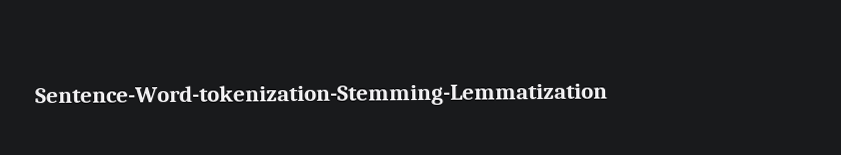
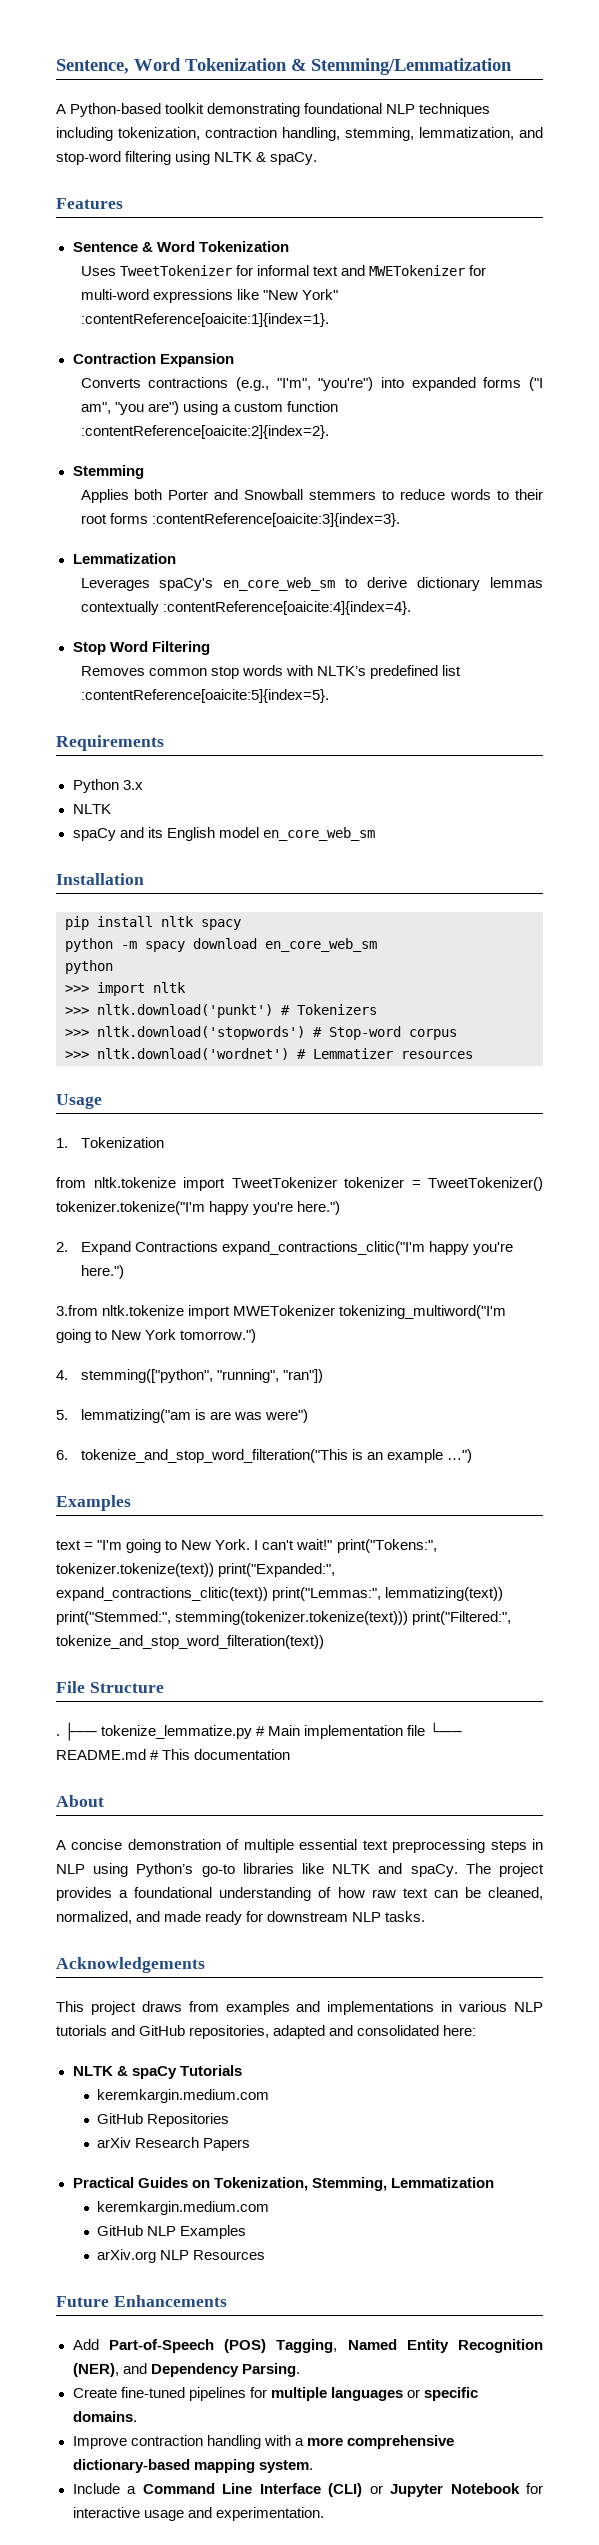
- Sentence-Word-tokenization-Stemming-Lemmatization
+ Sentence, Word Tokenization & Stemming/Lemmatization
+ A Python-based toolkit demonstrating foundational NLP techniques including tokenization, contraction handling, stemming, lemmatization, and stop-word filtering using NLTK & spaCy.
+ Features
+ Sentence & Word Tokenization
+ Uses TweetTokenizer for informal text and MWETokenizer for multi-word expressions like "New York" :contentReference[oaicite:1]{index=1}.
+ Contraction Expansion
+ Converts contractions (e.g., "I'm", "you're") into expanded forms ("I am", "you are") using a custom function :contentReference[oaicite:2]{index=2}.
+ Stemming
+ Applies both Porter and Snowball stemmers to reduce words to their root forms :contentReference[oaicite:3]{index=3}.
+ Lemmatization
+ Leverages spaCy's en_core_web_sm to derive dictionary lemmas contextually :contentReference[oaicite:4]{index=4}.
+ Stop Word Filtering
+ Removes common stop words with NLTK’s predefined list :contentReference[oaicite:5]{index=5}.
+ Requirements
+ Python 3.x
+ NLTK
+ spaCy and its English model en_core_web_sm
+ Installation
+ pip install nltk spacy
+ python -m spacy download en_core_web_sm
+ python
+ >>> import nltk
+ >>> nltk.download('punkt') # Tokenizers
+ >>> nltk.download('stopwords') # Stop-word corpus
+ >>> nltk.download('wordnet') # Lemmatizer resources
+ Usage
+ 1. Tokenization
+ from nltk.tokenize import TweetTokenizer tokenizer = TweetTokenizer() tokenizer.tokenize("I'm happy you're here.")
+ 2. Expand Contractions expand_contractions_clitic("I'm happy you're here.")
+ 3.from nltk.tokenize import MWETokenizer tokenizing_multiword("I'm going to New York tomorrow.")
+ 4. stemming(["python", "running", "ran"])
+ 5. lemmatizing("am is are was were")
+ 6. tokenize_and_stop_word_filteration("This is an example …")
+ Examples
+ text = "I'm going to New York. I can't wait!" print("Tokens:", tokenizer.tokenize(text)) print("Expanded:", expand_contractions_clitic(text)) print("Lemmas:", lemmatizing(text)) print("Stemmed:", stemming(tokenizer.tokenize(text))) print("Filtered:", tokenize_and_stop_word_filteration(text))
+ File Structure
+ . ├── tokenize_lemmatize.py # Main implementation file └── README.md # This documentation
+ About
+ A concise demonstration of multiple essential text preprocessing steps in NLP using Python’s go-to libraries like NLTK and spaCy. The project provides a foundational understanding of how raw text can be cleaned, normalized, and made ready for downstream NLP tasks.
+ Acknowledgements
+ This project draws from examples and implementations in various NLP tutorials and GitHub repositories, adapted and consolidated here:
+ NLTK & spaCy Tutorials
+ keremkargin.medium.com
+ GitHub Repositories
+ arXiv Research Papers
+ Practical Guides on Tokenization, Stemming, Lemmatization
+ keremkargin.medium.com
+ GitHub NLP Examples
+ arXiv.org NLP Resources
+ Future Enhancements
+ Add Part-of-Speech (POS) Tagging, Named Entity Recognition (NER), and Dependency Parsing.
+ Create fine-tuned pipelines for multiple languages or specific domains.
+ Improve contraction handling with a more comprehensive dictionary-based mapping system.
+ Include a Command Line Interface (CLI) or Jupyter Notebook for interactive usage and experimentation.

